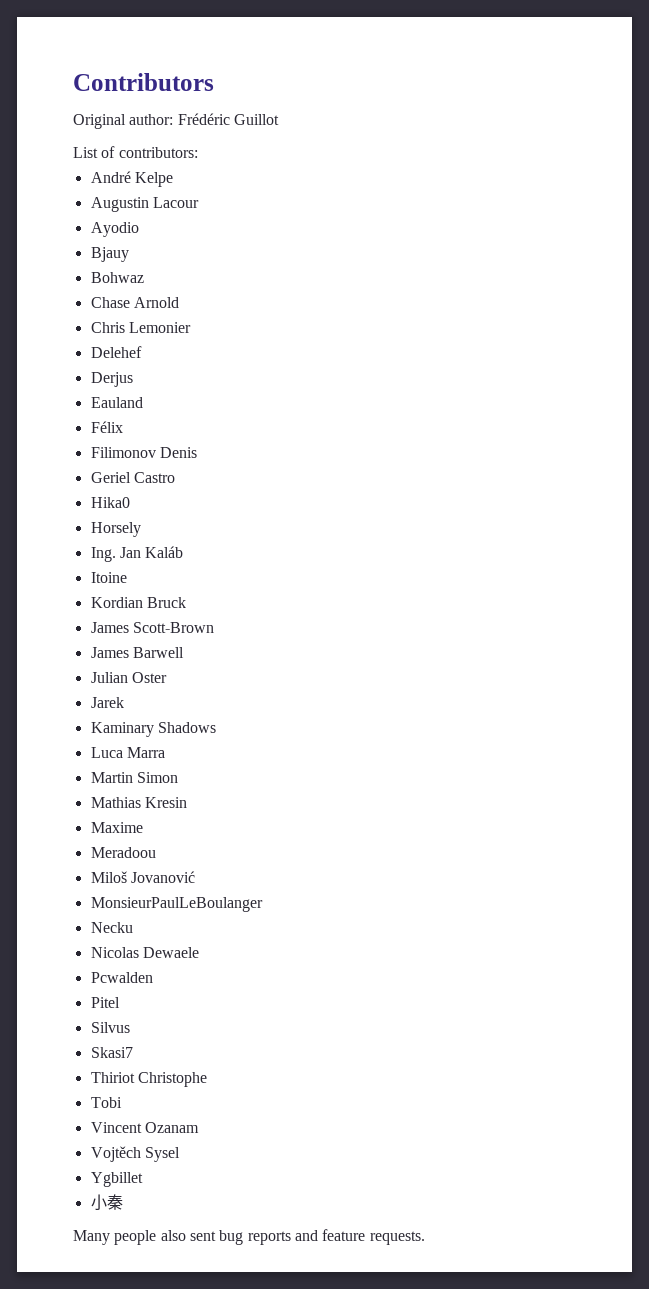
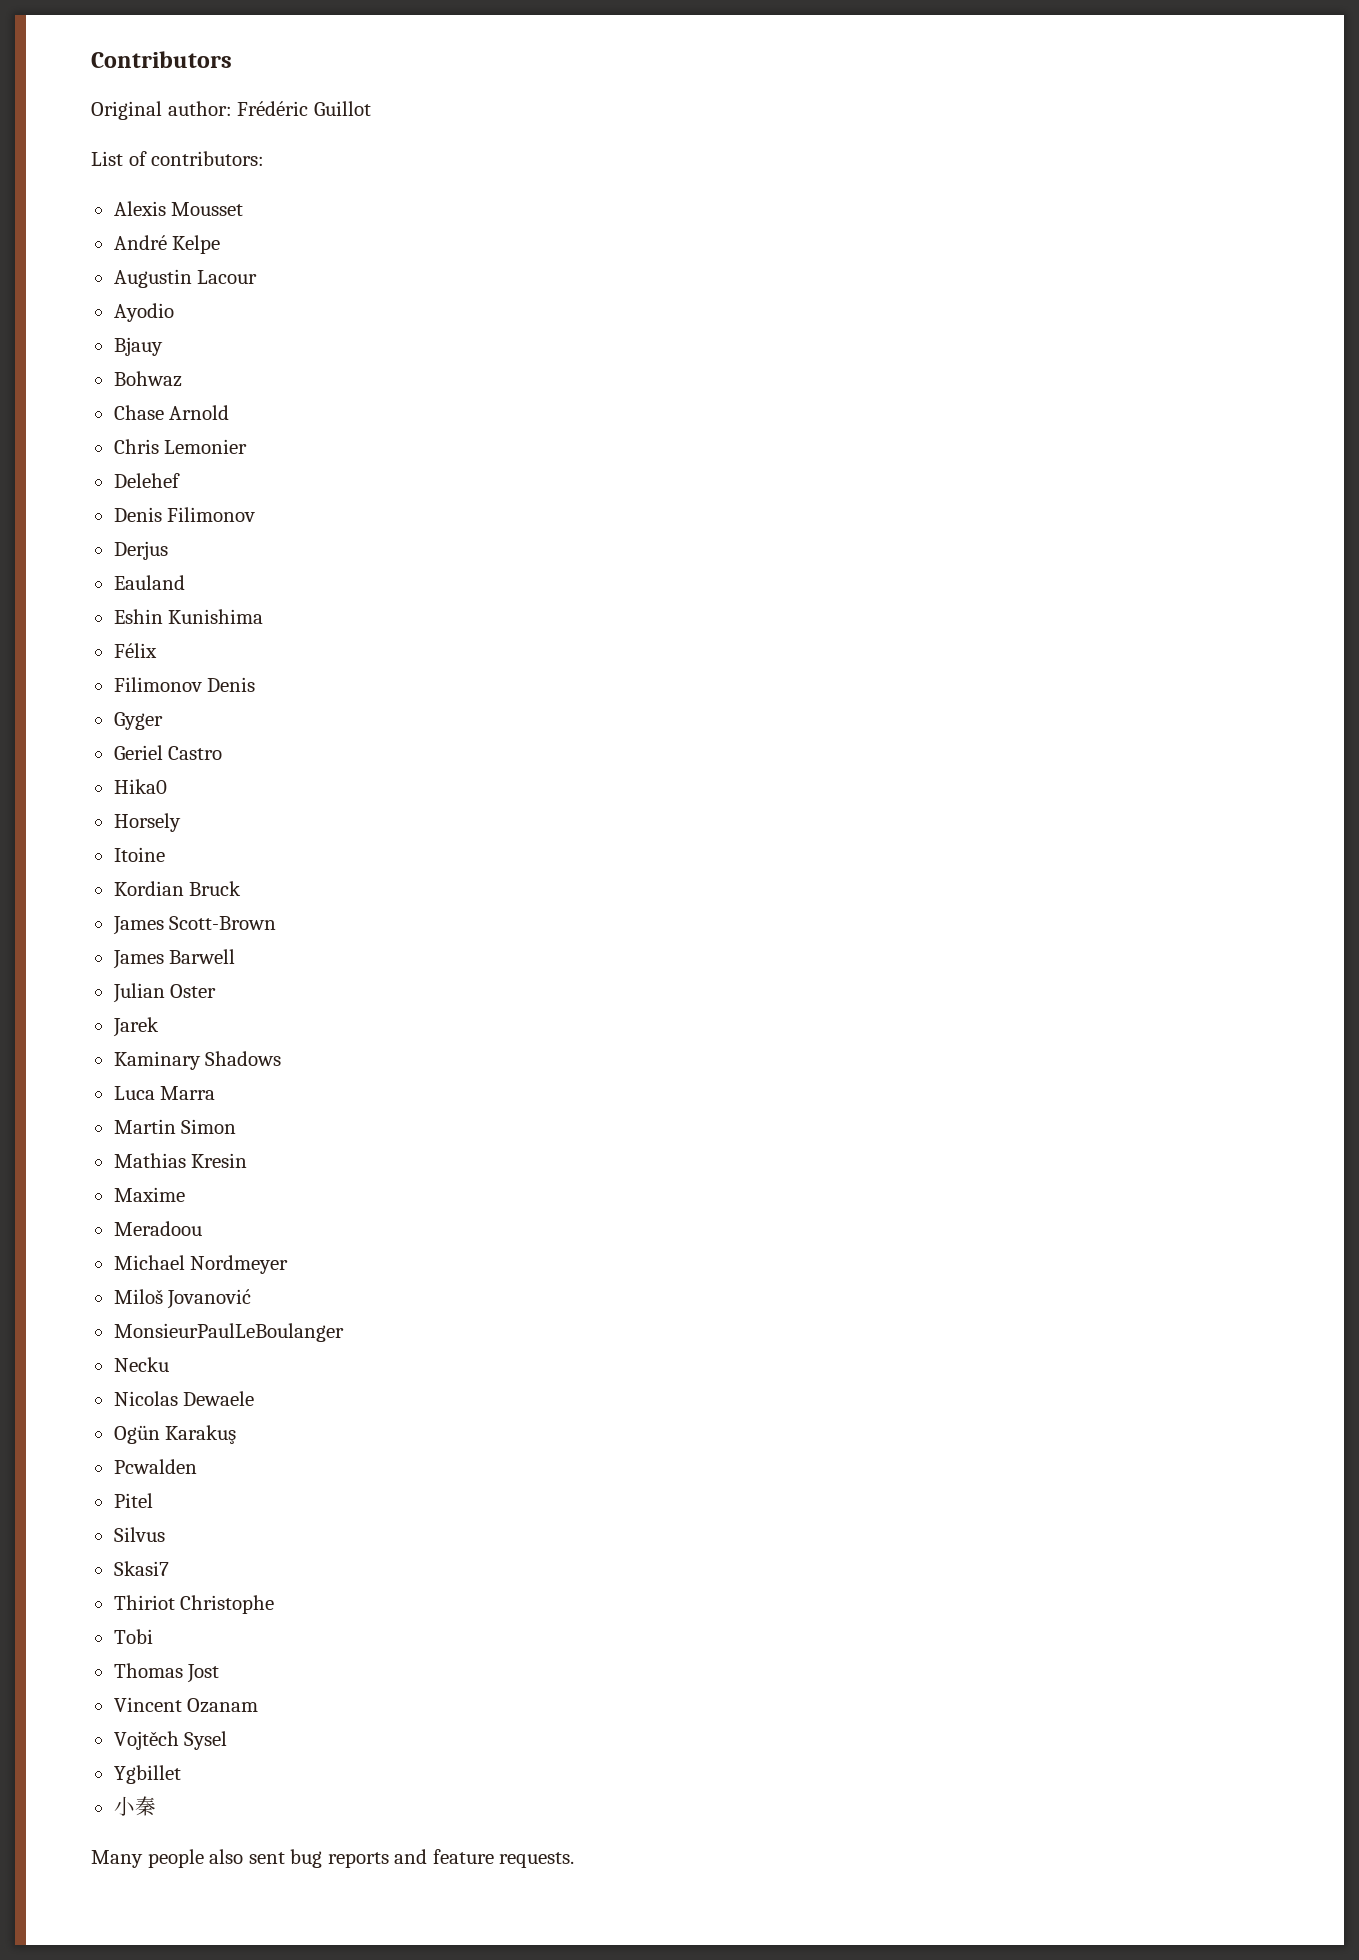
+ Alexis Mousset
+ Denis Filimonov
+ Eshin Kunishima
+ Gyger
- Ing. Jan Kaláb
+ Michael Nordmeyer
+ Ogün Karakuş
+ Thomas Jost

